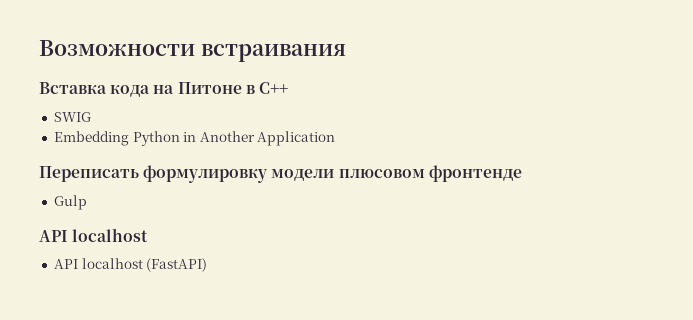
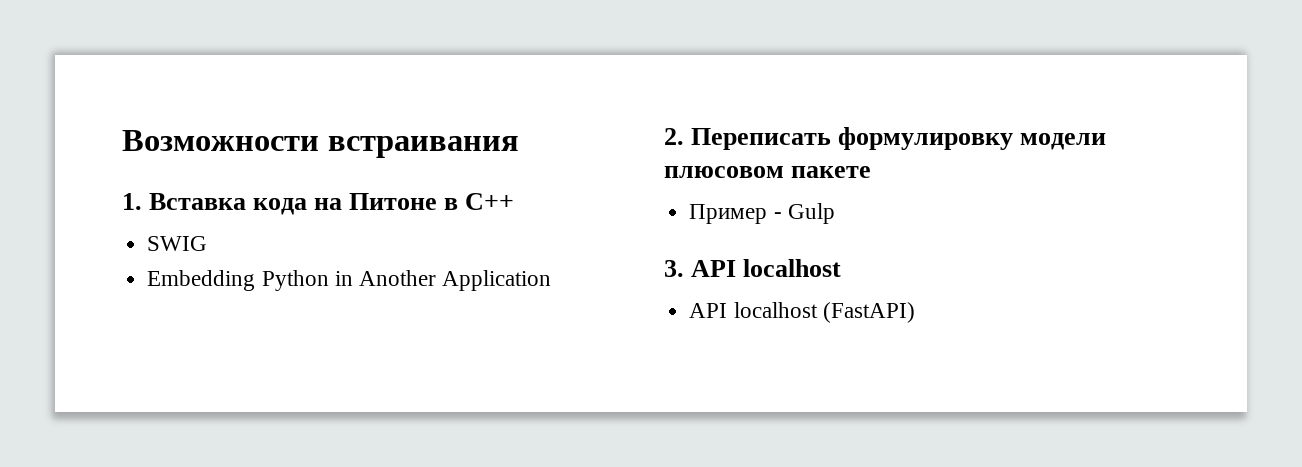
- Вставка кода на Питоне в С++
+ 1. Вставка кода на Питоне в С++
- Переписать формулировку модели плюсовом фронтенде
- Gulp
- API localhost
+ 2. Переписать формулировку модели плюсовом пакете
+ Пример - Gulp
+ 3. API localhost

